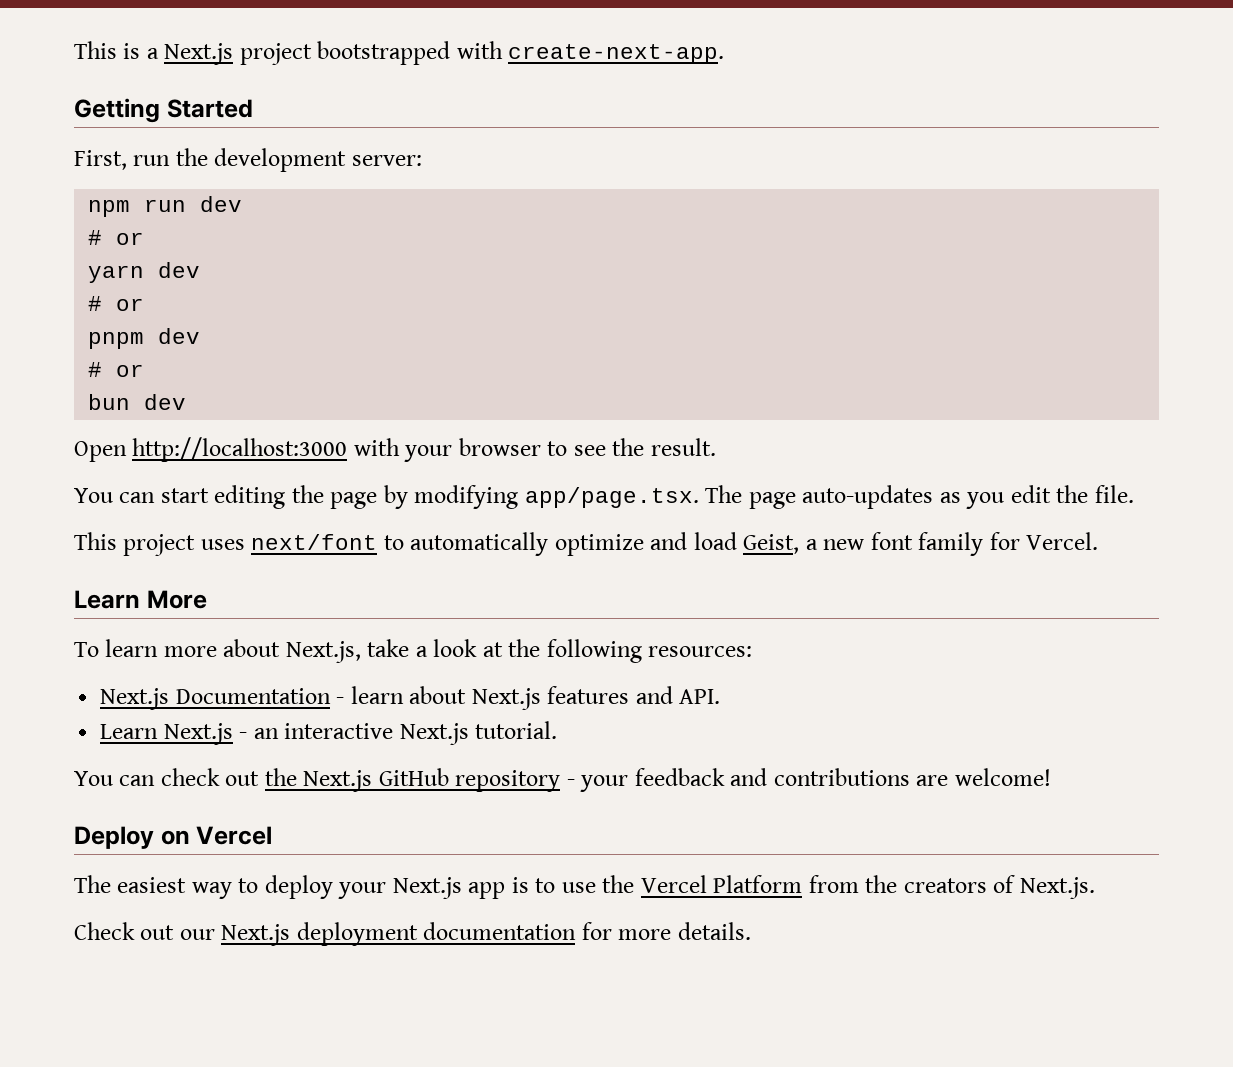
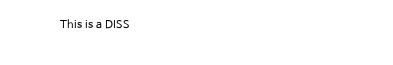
- This is a Next.js project bootstrapped with create-next-app.
- Getting Started
- First, run the development server:
- npm run dev
- # or
- yarn dev
- # or
- pnpm dev
- # or
- bun dev
- Open http://localhost:3000 with your browser to see the result.
- You can start editing the page by modifying app/page.tsx. The page auto-updates as you edit the file.
- This project uses next/font to automatically optimize and load Geist, a new font family for Vercel.
- Learn More
- To learn more about Next.js, take a look at the following resources:
- Next.js Documentation - learn about Next.js features and API.
- Learn Next.js - an interactive Next.js tutorial.
- You can check out the Next.js GitHub repository - your feedback and contributions are welcome!
- Deploy on Vercel
- The easiest way to deploy your Next.js app is to use the Vercel Platform from the creators of Next.js.
- Check out our Next.js deployment documentation for more details.
+ This is a DISS

